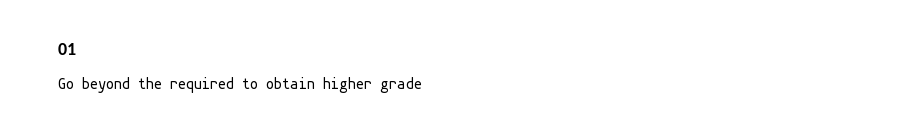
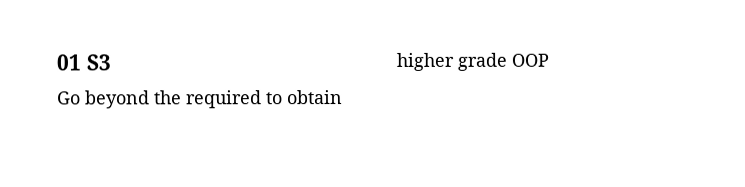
- 01
+ 01 S3
- Go beyond the required to obtain higher grade
+ Go beyond the required to obtain higher grade OOP

